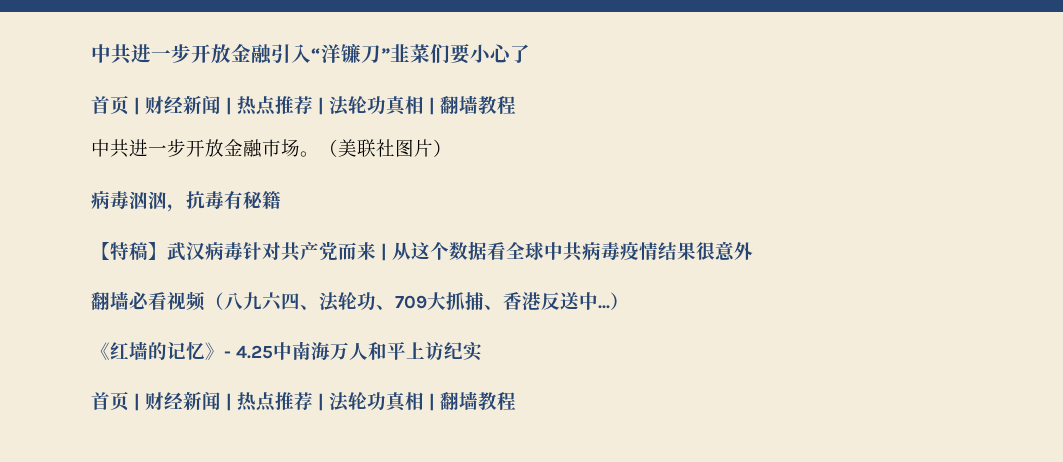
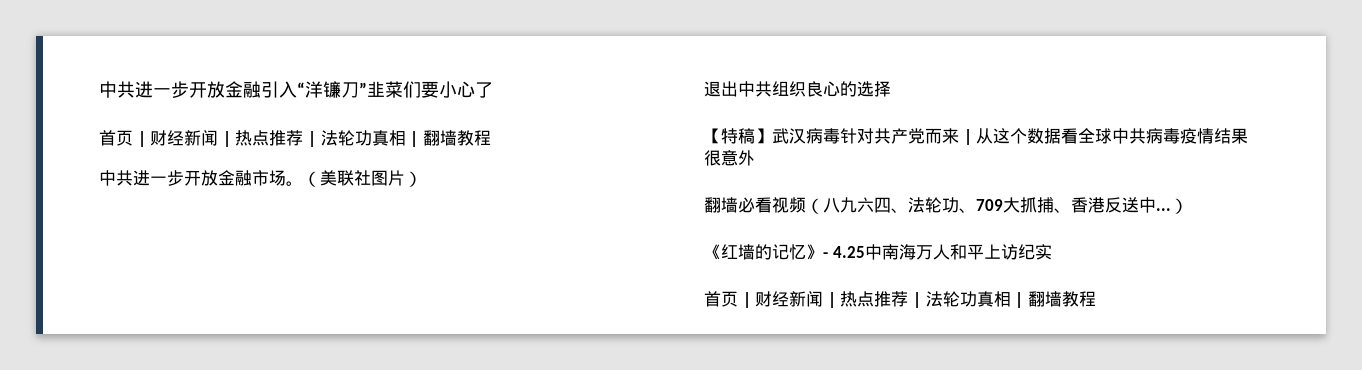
- 病毒汹汹，抗毒有秘籍
+ 退出中共组织良心的选择

